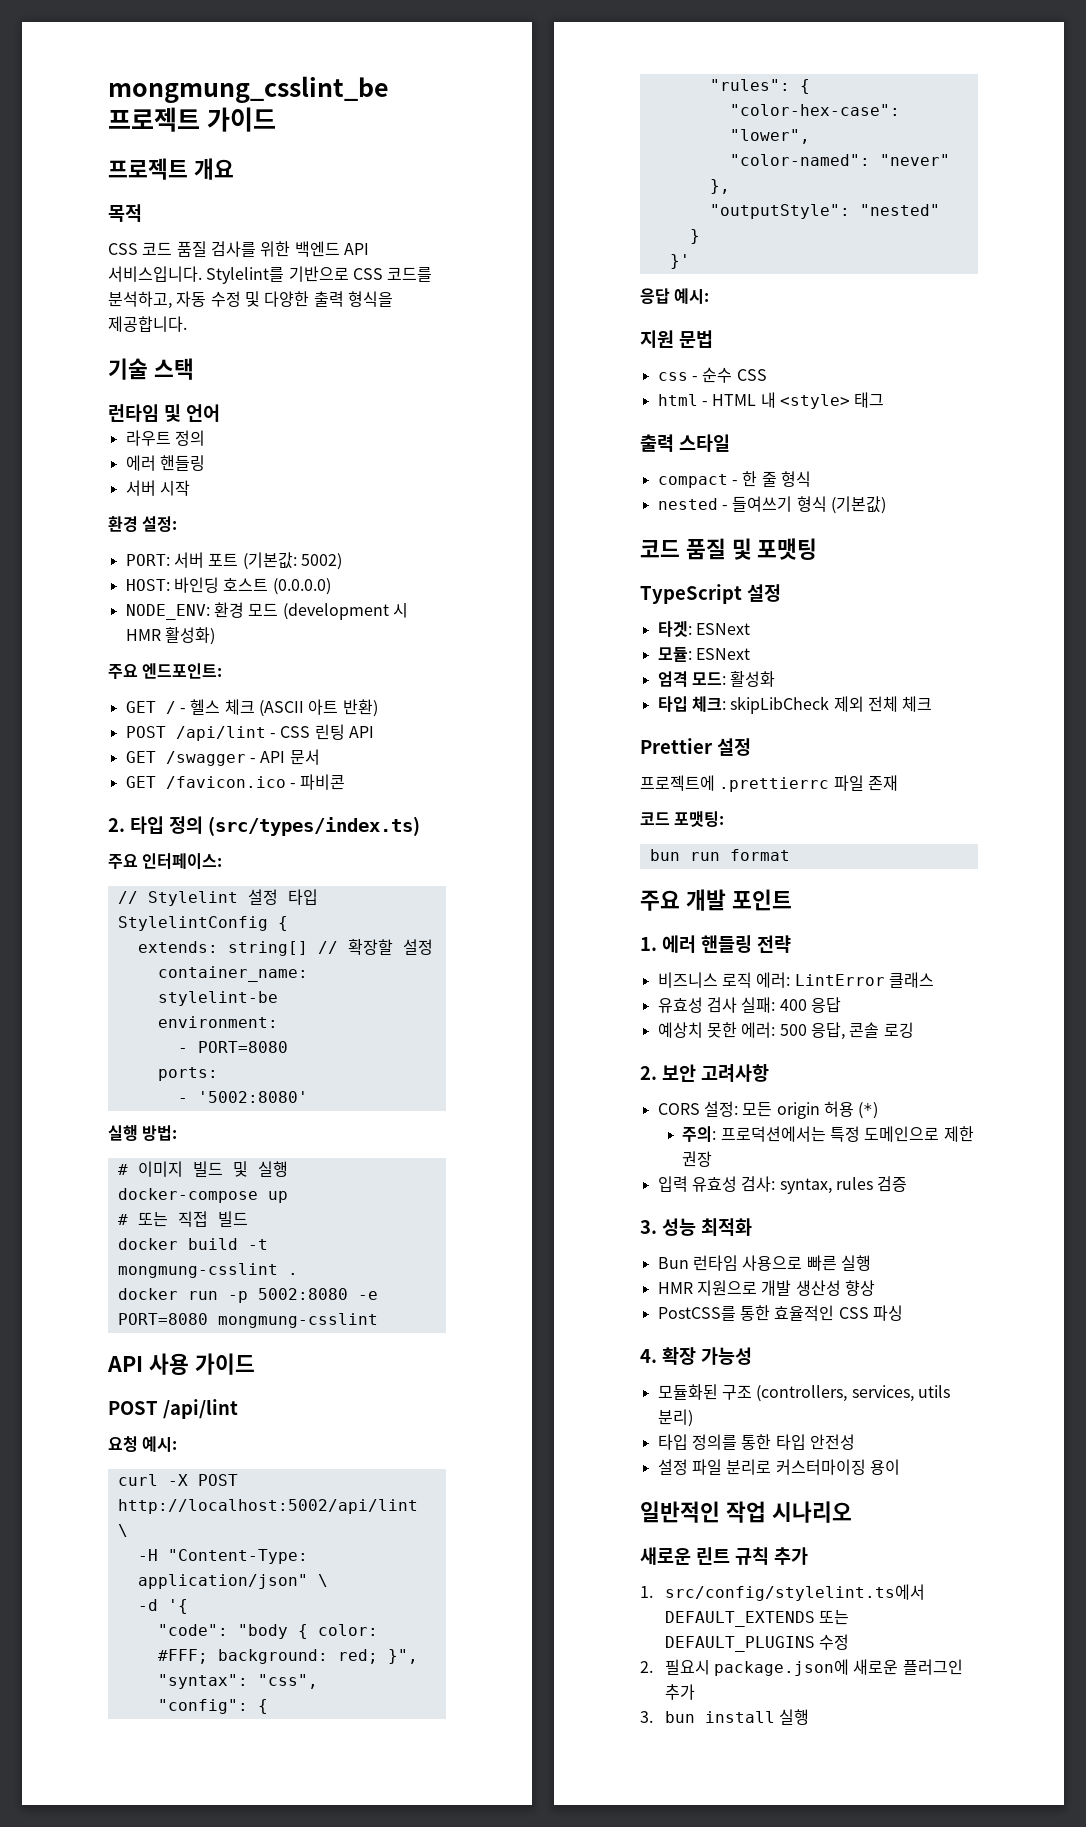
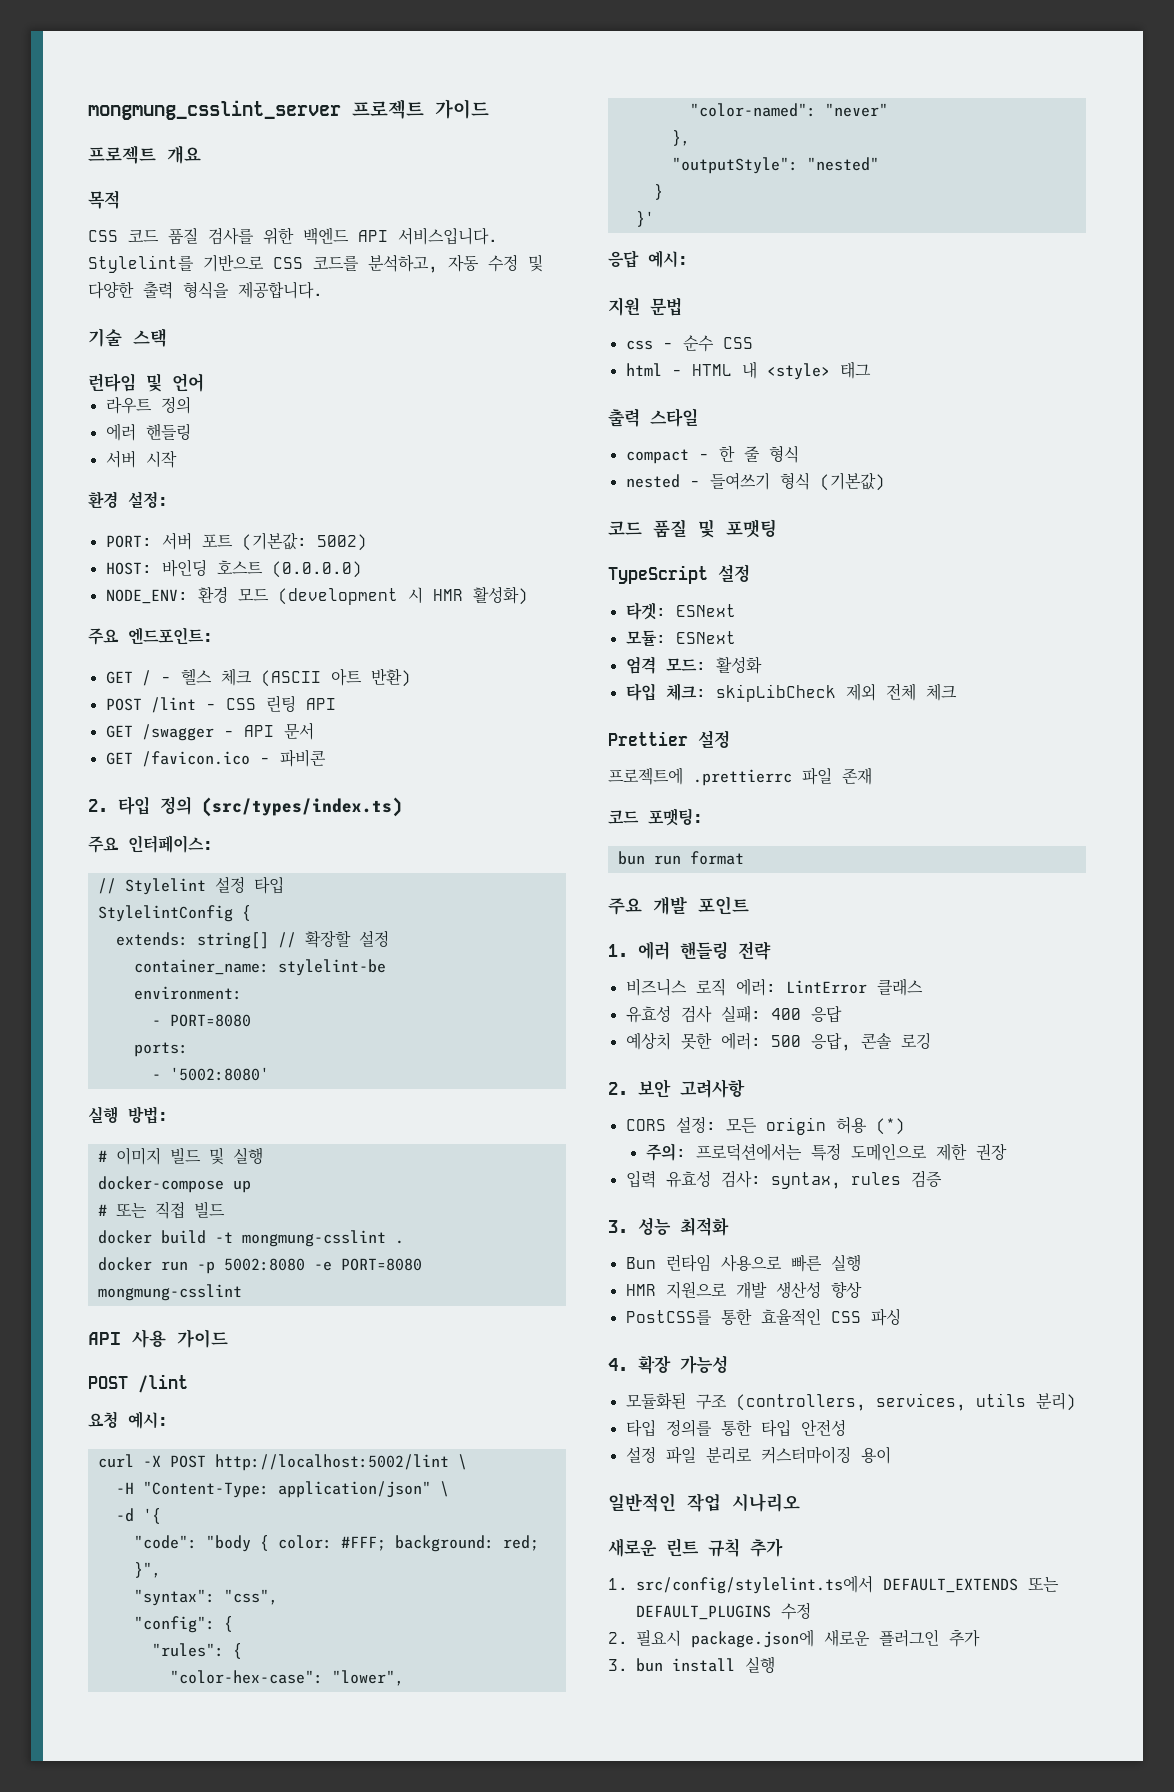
- mongmung_csslint_be 프로젝트 가이드
+ mongmung_csslint_server 프로젝트 가이드
- POST /api/lint - CSS 린팅 API
+ POST /lint - CSS 린팅 API
  API 사용 가이드
- POST /api/lint
+ POST /lint
- curl -X POST http://localhost:5002/api/lint \
+ curl -X POST http://localhost:5002/lint \

